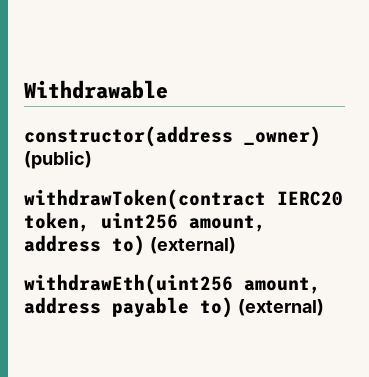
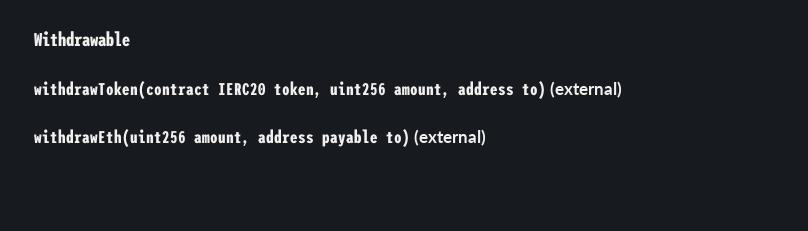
- constructor(address _owner) (public)

